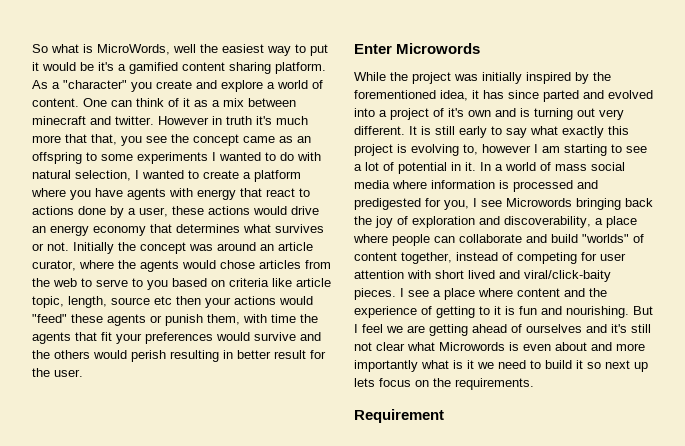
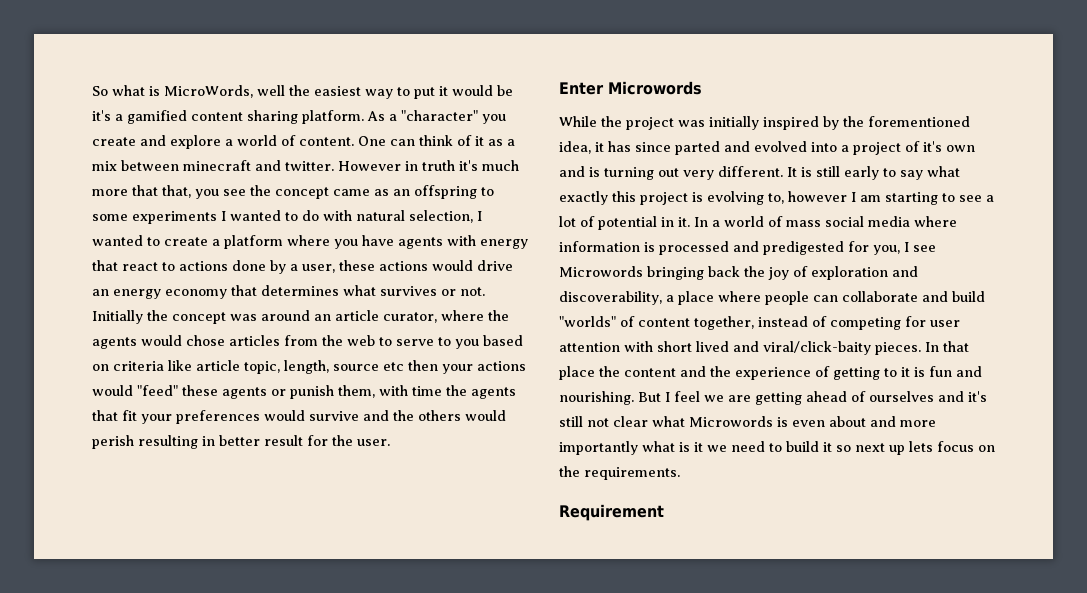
- I see a place where content and the experience of getting to it is fun and nourishing.
+ In that place the content and the experience of getting to it is fun and nourishing.

